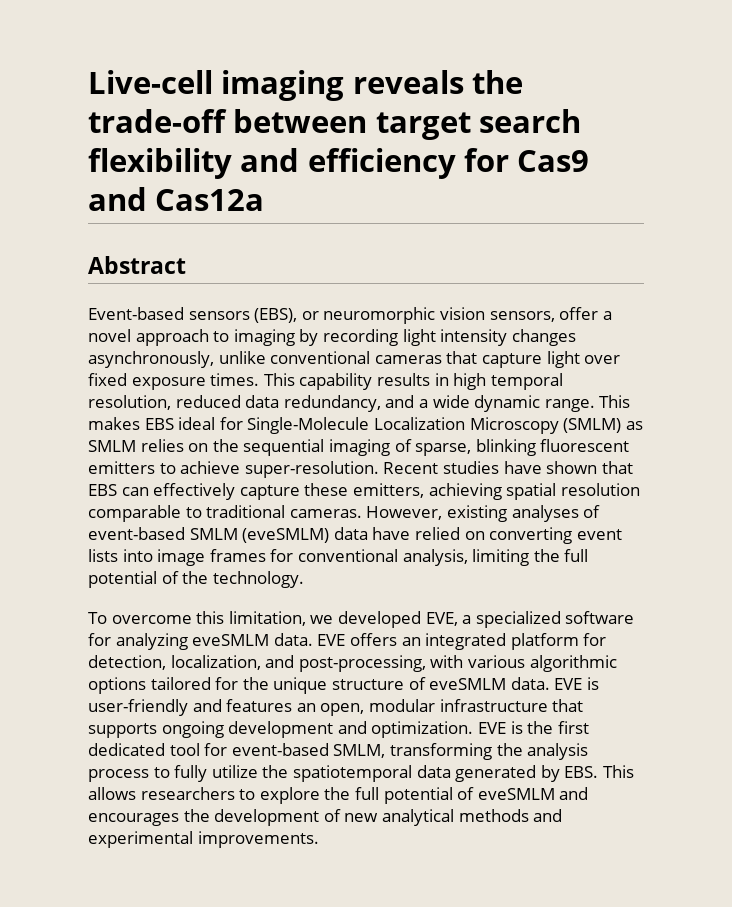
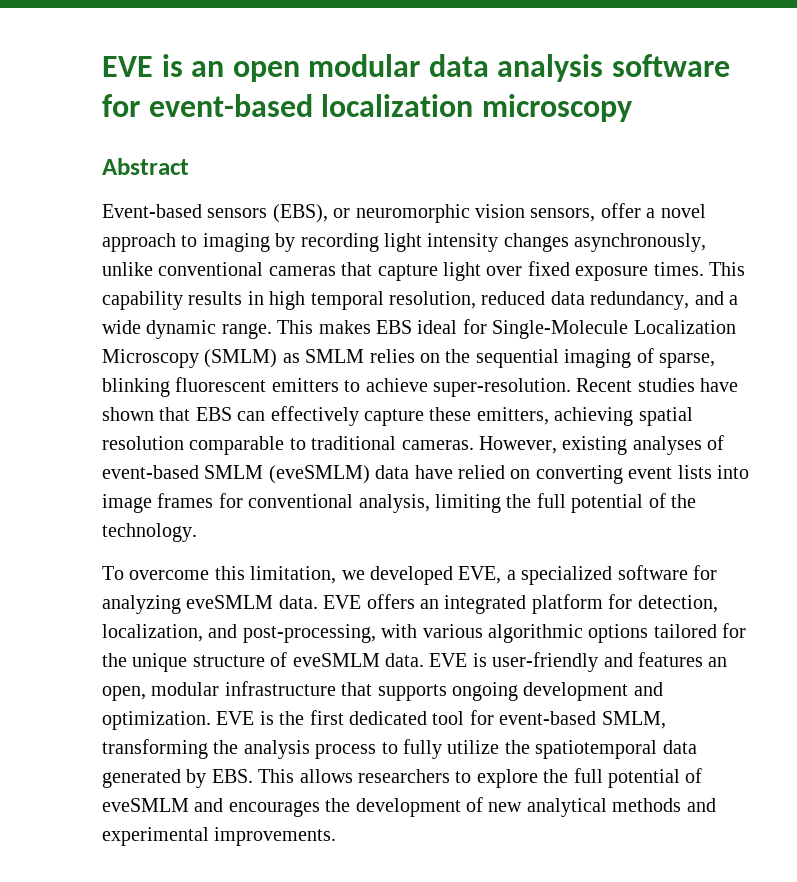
- Live-cell imaging reveals the trade-off between target search flexibility and efficiency for Cas9 and Cas12a
+ EVE is an open modular data analysis software for event-based localization microscopy

